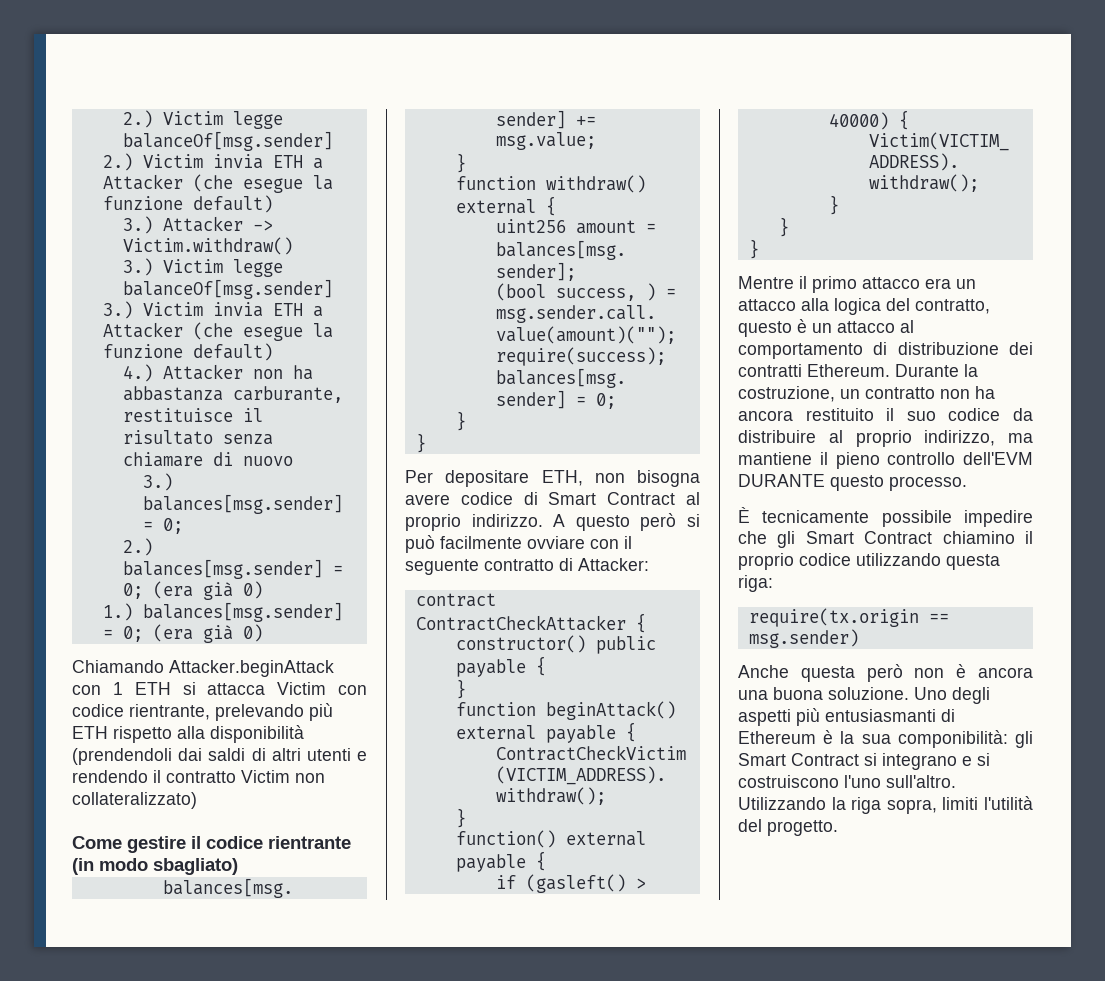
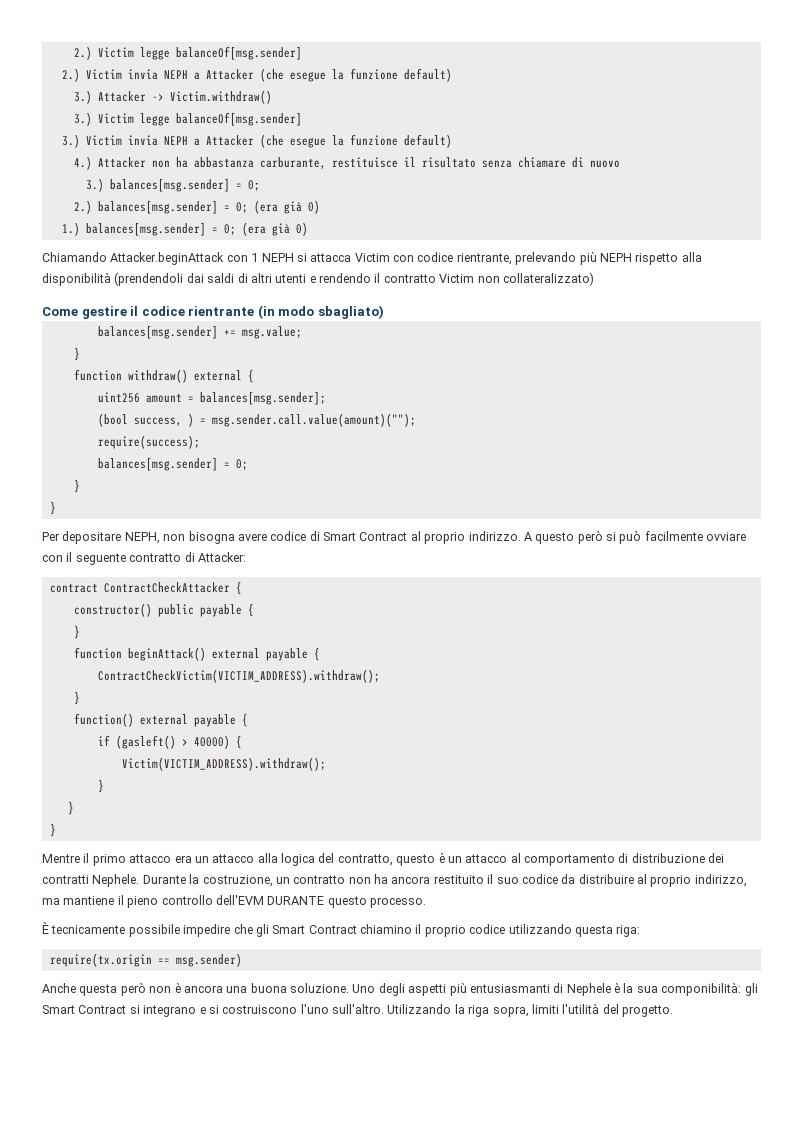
- 2.) Victim invia ETH a Attacker (che esegue la funzione default)
+ 2.) Victim invia NEPH a Attacker (che esegue la funzione default)
- 3.) Victim invia ETH a Attacker (che esegue la funzione default)
+ 3.) Victim invia NEPH a Attacker (che esegue la funzione default)
- Chiamando Attacker.beginAttack con 1 ETH si attacca Victim con codice rientrante, prelevando più ETH rispetto alla disponibilità (prendendoli dai saldi di altri utenti e rendendo il contratto Victim non collateralizzato)
+ Chiamando Attacker.beginAttack con 1 NEPH si attacca Victim con codice rientrante, prelevando più NEPH rispetto alla disponibilità (prendendoli dai saldi di altri utenti e rendendo il contratto Victim non collateralizzato)
- Per depositare ETH, non bisogna avere codice di Smart Contract al proprio indirizzo.
+ Per depositare NEPH, non bisogna avere codice di Smart Contract al proprio indirizzo.
- Mentre il primo attacco era un attacco alla logica del contratto, questo è un attacco al comportamento di distribuzione dei contratti Ethereum.
+ Mentre il primo attacco era un attacco alla logica del contratto, questo è un attacco al comportamento di distribuzione dei contratti Nephele.
- Uno degli aspetti più entusiasmanti di Ethereum è la sua componibilità: gli Smart Contract si integrano e si costruiscono l'uno sull'altro.
+ Uno degli aspetti più entusiasmanti di Nephele è la sua componibilità: gli Smart Contract si integrano e si costruiscono l'uno sull'altro.

